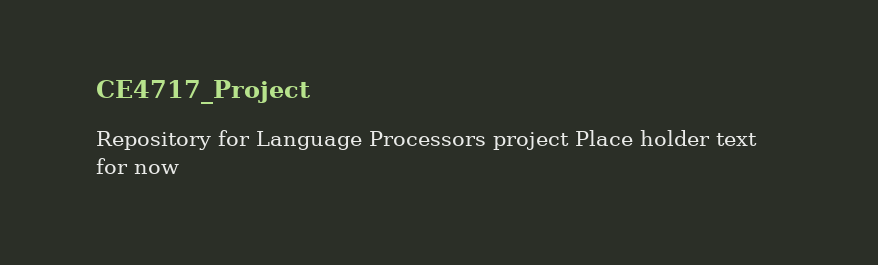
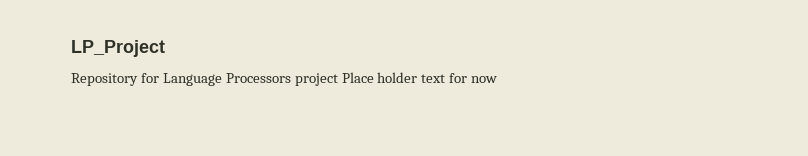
- CE4717_Project
+ LP_Project

